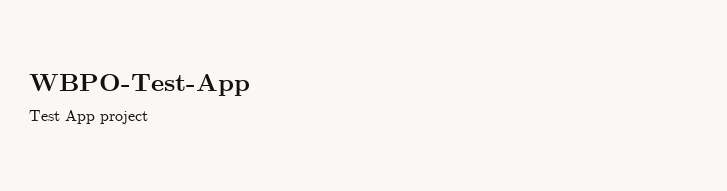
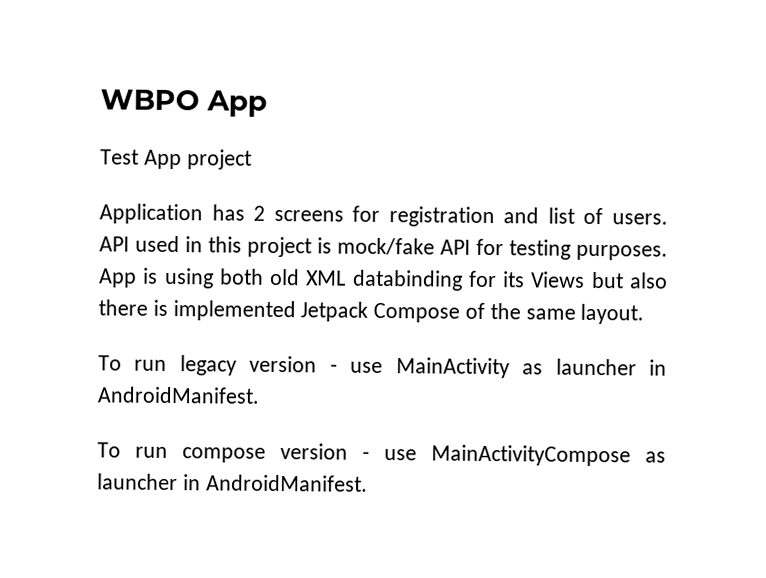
- WBPO-Test-App
+ WBPO App
+ Application has 2 screens for registration and list of users. API used in this project is mock/fake API for testing purposes. App is using both old XML databinding for its Views but also there is implemented Jetpack Compose of the same layout.
+ To run legacy version - use MainActivity as launcher in AndroidManifest.
+ To run compose version - use MainActivityCompose as launcher in AndroidManifest.

